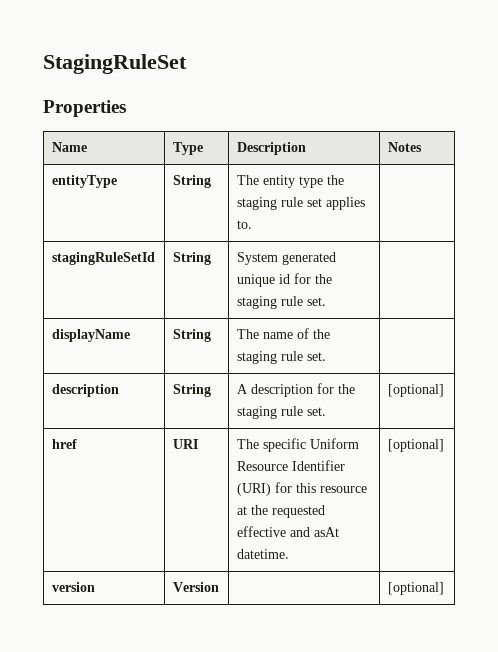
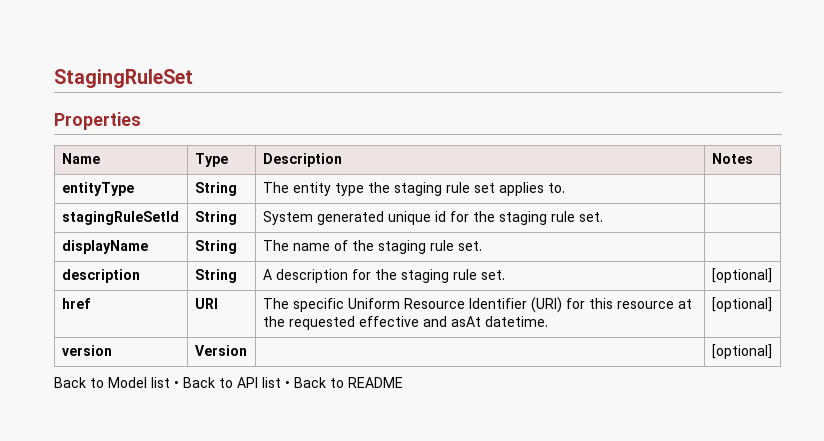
+ Back to Model list • Back to API list • Back to README

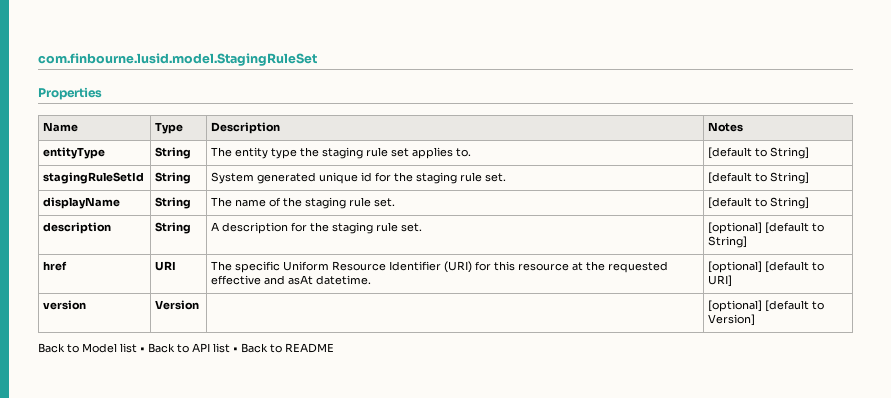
- StagingRuleSet
+ com.finbourne.lusid.model.StagingRuleSet
- entityType | String | The entity type the staging rule set applies to. |
+ entityType | String | The entity type the staging rule set applies to. | [default to String]
- stagingRuleSetId | String | System generated unique id for the staging rule set. |
+ stagingRuleSetId | String | System generated unique id for the staging rule set. | [default to String]
- displayName | String | The name of the staging rule set. |
+ displayName | String | The name of the staging rule set. | [default to String]
- description | String | A description for the staging rule set. | [optional]
+ description | String | A description for the staging rule set. | [optional] [default to String]
- href | URI | The specific Uniform Resource Identifier (URI) for this resource at the requested effective and asAt datetime. | [optional]
+ href | URI | The specific Uniform Resource Identifier (URI) for this resource at the requested effective and asAt datetime. | [optional] [default to URI]
- version | Version | | [optional]
+ version | Version | | [optional] [default to Version]

